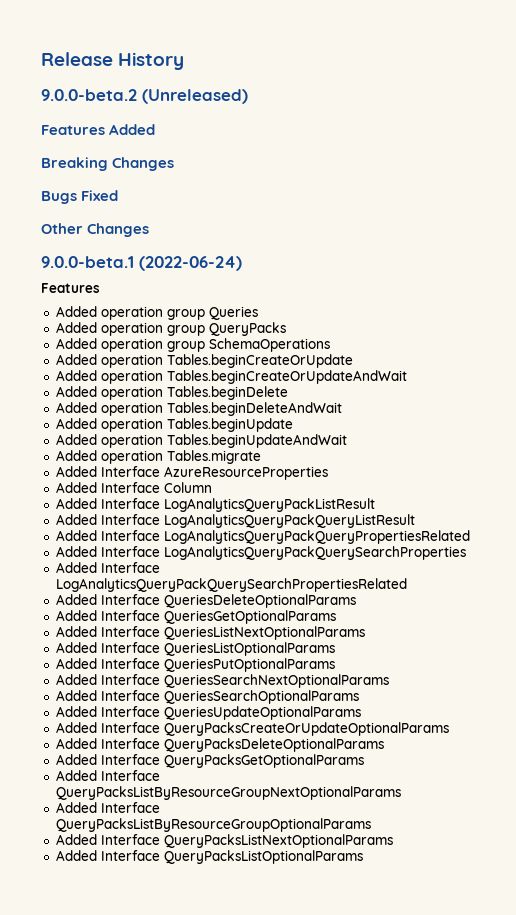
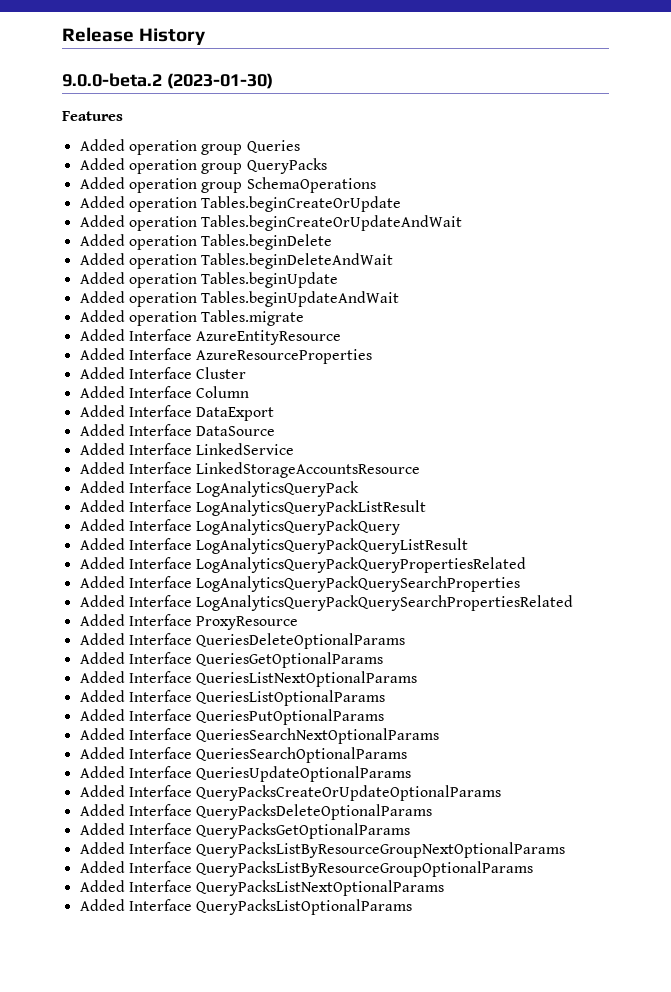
- 9.0.0-beta.2 (Unreleased)
- Features Added
- Breaking Changes
- Bugs Fixed
- Other Changes
- 9.0.0-beta.1 (2022-06-24)
+ 9.0.0-beta.2 (2023-01-30)
+ Added Interface AzureEntityResource
+ Added Interface Cluster
+ Added Interface DataExport
+ Added Interface DataSource
+ Added Interface LinkedService
+ Added Interface LinkedStorageAccountsResource
+ Added Interface LogAnalyticsQueryPack
+ Added Interface LogAnalyticsQueryPackQuery
+ Added Interface ProxyResource

